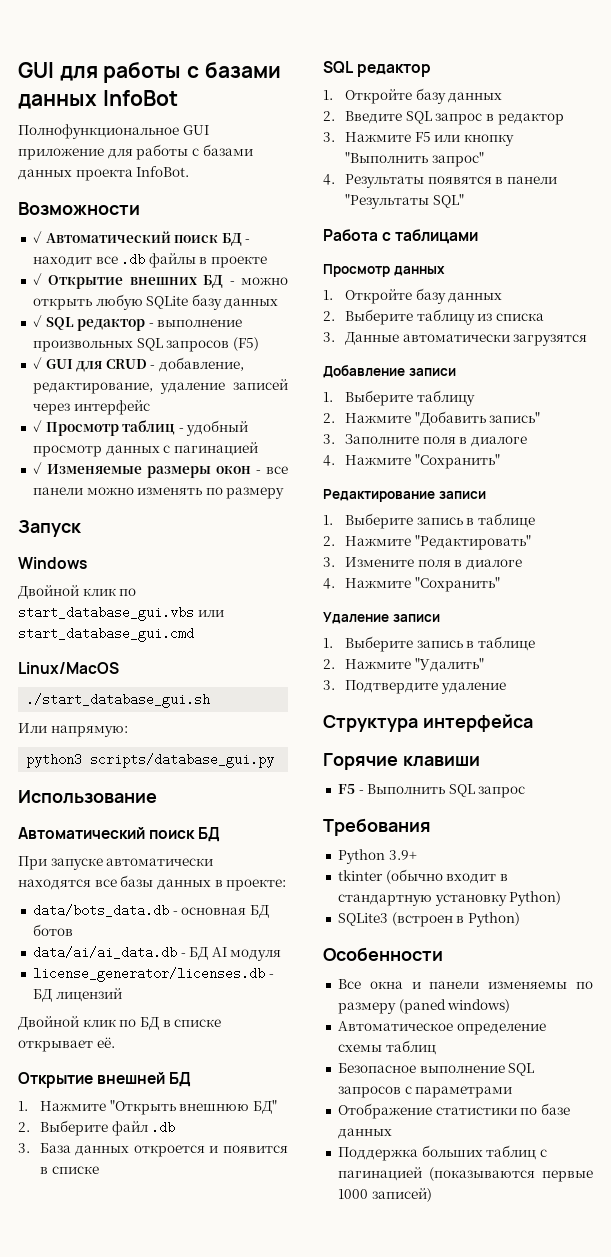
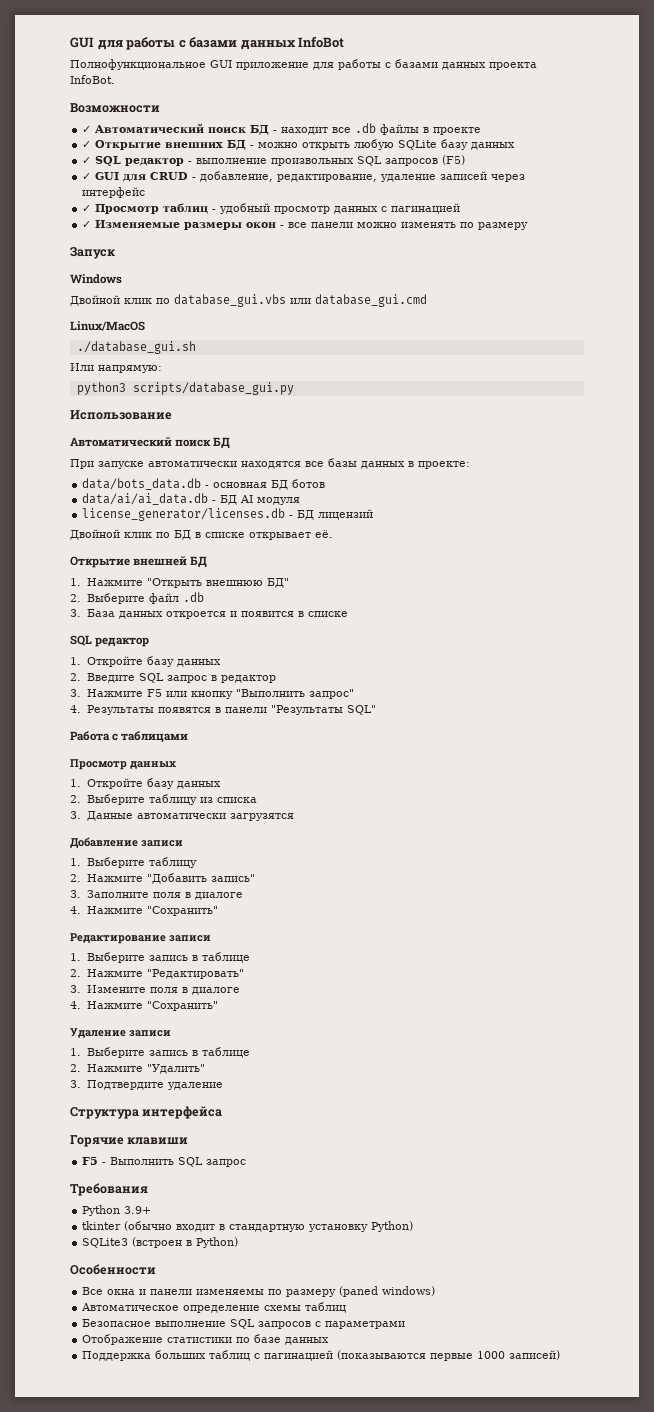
- Двойной клик по start_database_gui.vbs или start_database_gui.cmd
+ Двойной клик по database_gui.vbs или database_gui.cmd
- ./start_database_gui.sh
+ ./database_gui.sh

